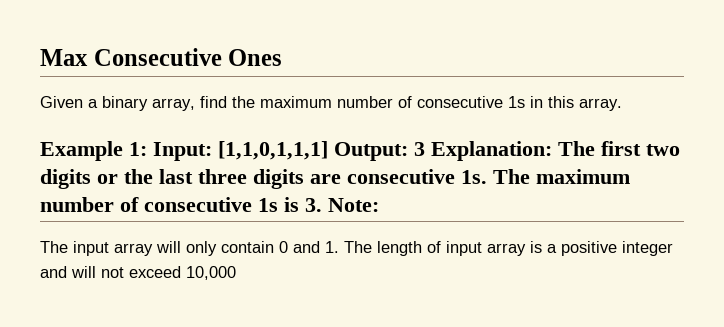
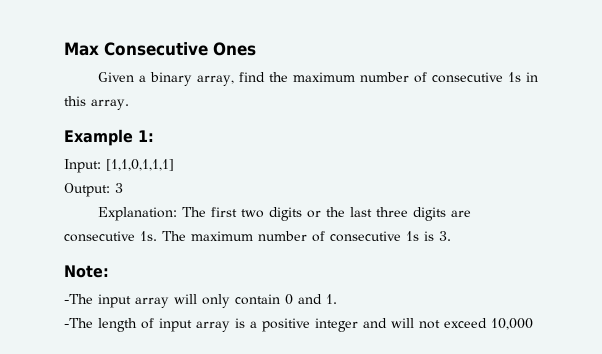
- Example 1: Input: [1,1,0,1,1,1] Output: 3 Explanation: The first two digits or the last three digits are consecutive 1s.
+ Example 1:
+ Input: [1,1,0,1,1,1]
+ Output: 3
+ Explanation: The first two digits or the last three digits are consecutive 1s.
- The maximum number of consecutive 1s is 3. Note:
+ The maximum number of consecutive 1s is 3.
+ Note:
- The input array will only contain 0 and 1. The length of input array is a positive integer and will not exceed 10,000
+ -The input array will only contain 0 and 1.
+ -The length of input array is a positive integer and will not exceed 10,000

